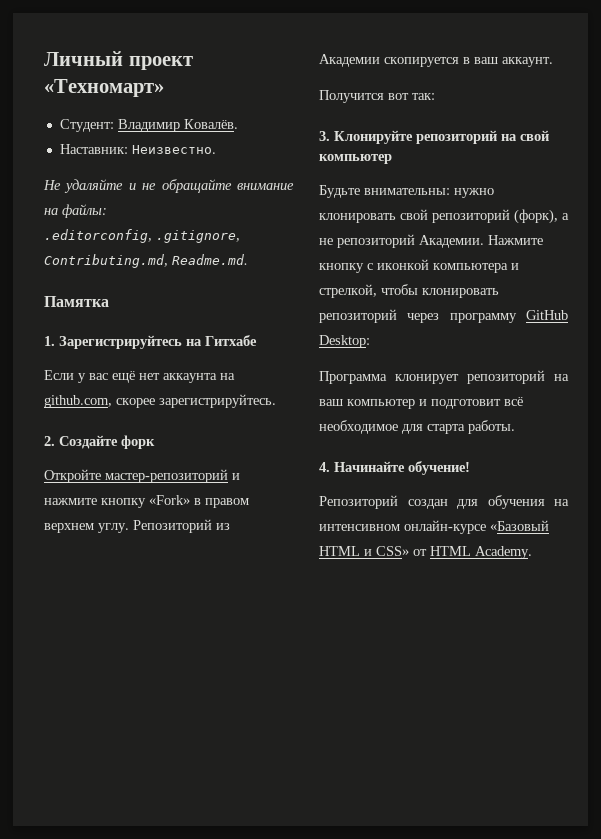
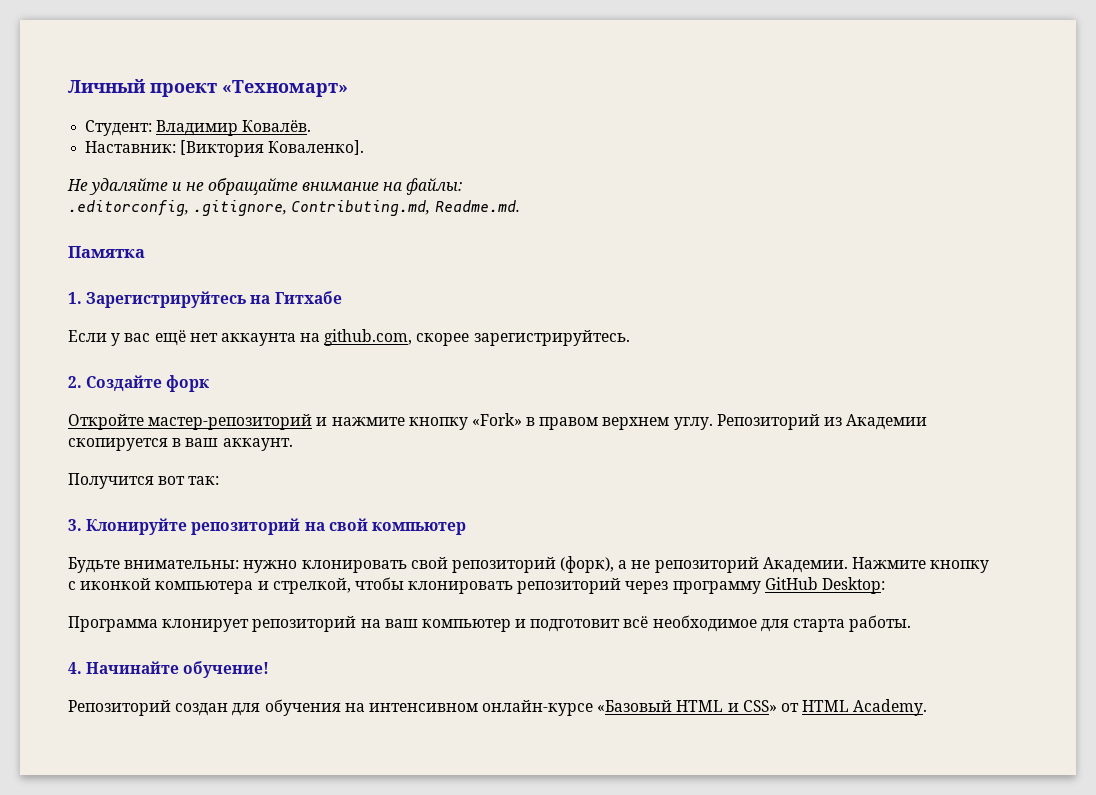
- Наставник: Неизвестно.
+ Наставник: [Виктория Коваленко].

